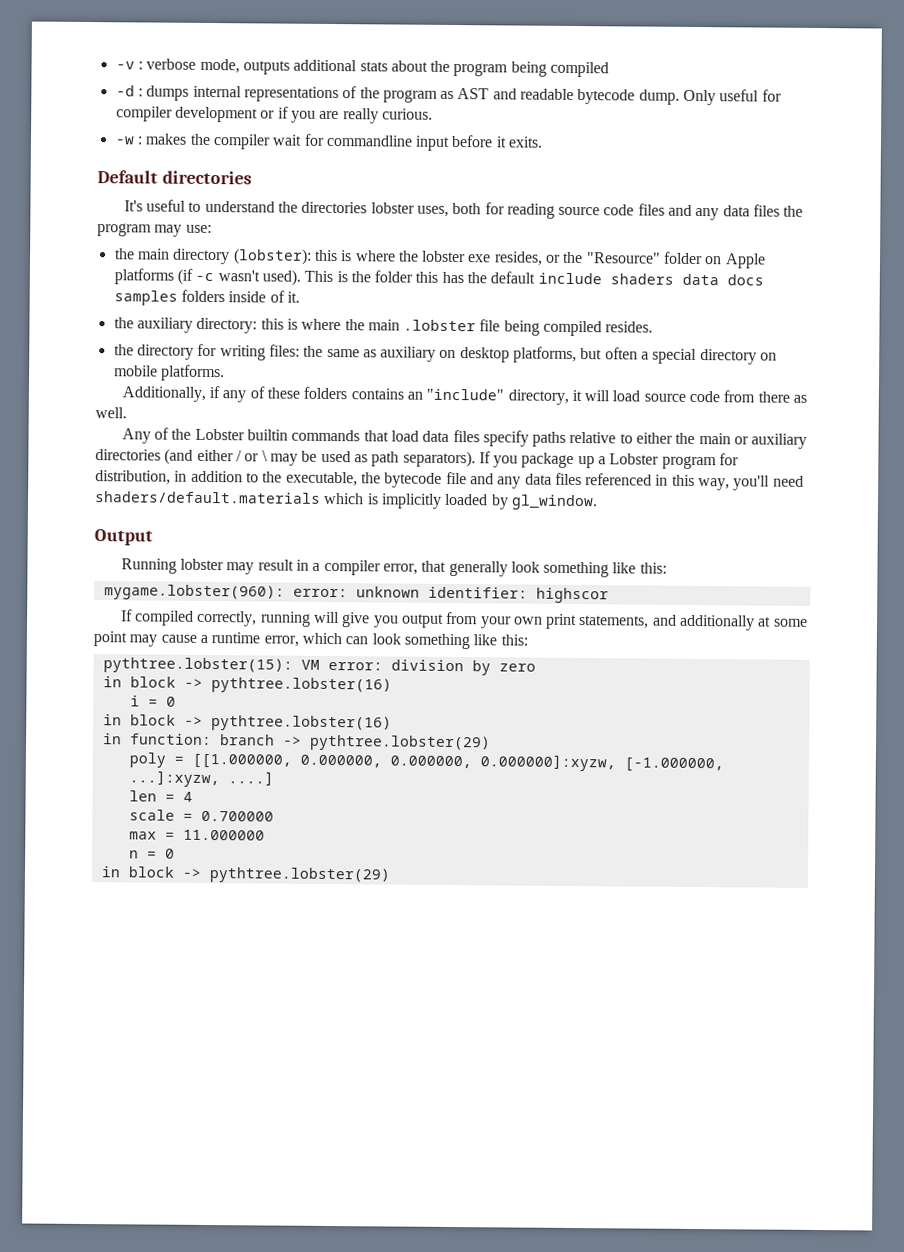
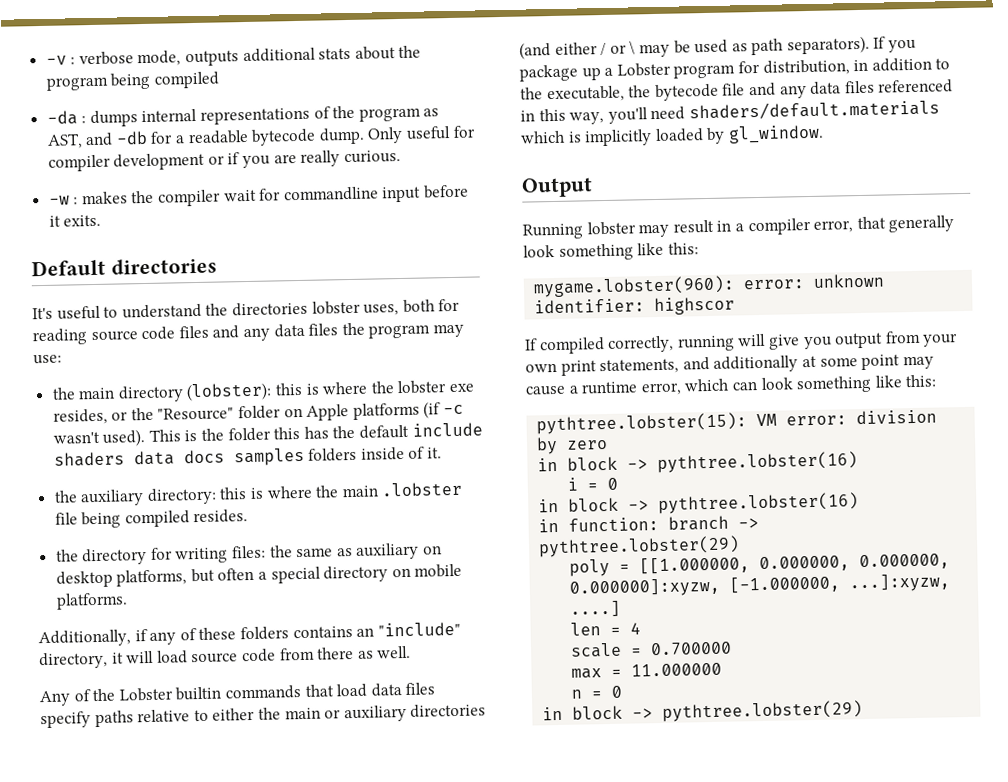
- -d : dumps internal representations of the program as AST and readable bytecode dump.
+ -da : dumps internal representations of the program as AST, and -db for a readable bytecode dump.

